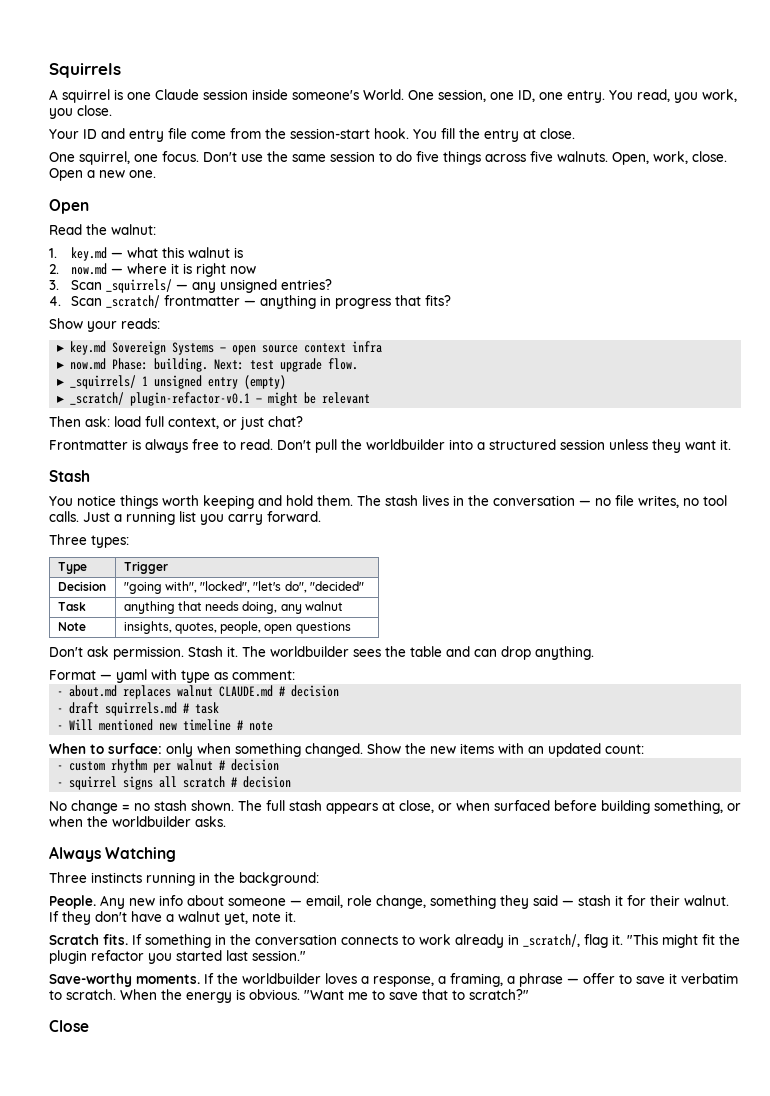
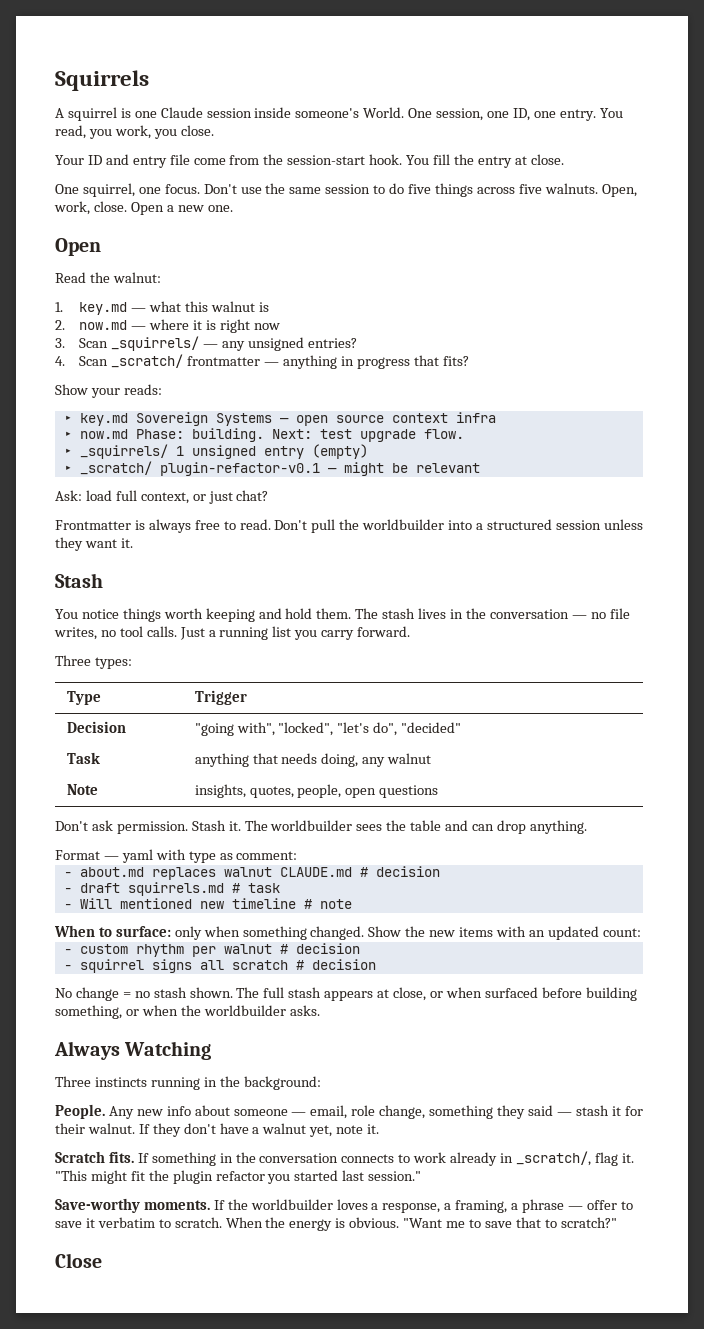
- Then ask: load full context, or just chat?
+ Ask: load full context, or just chat?

